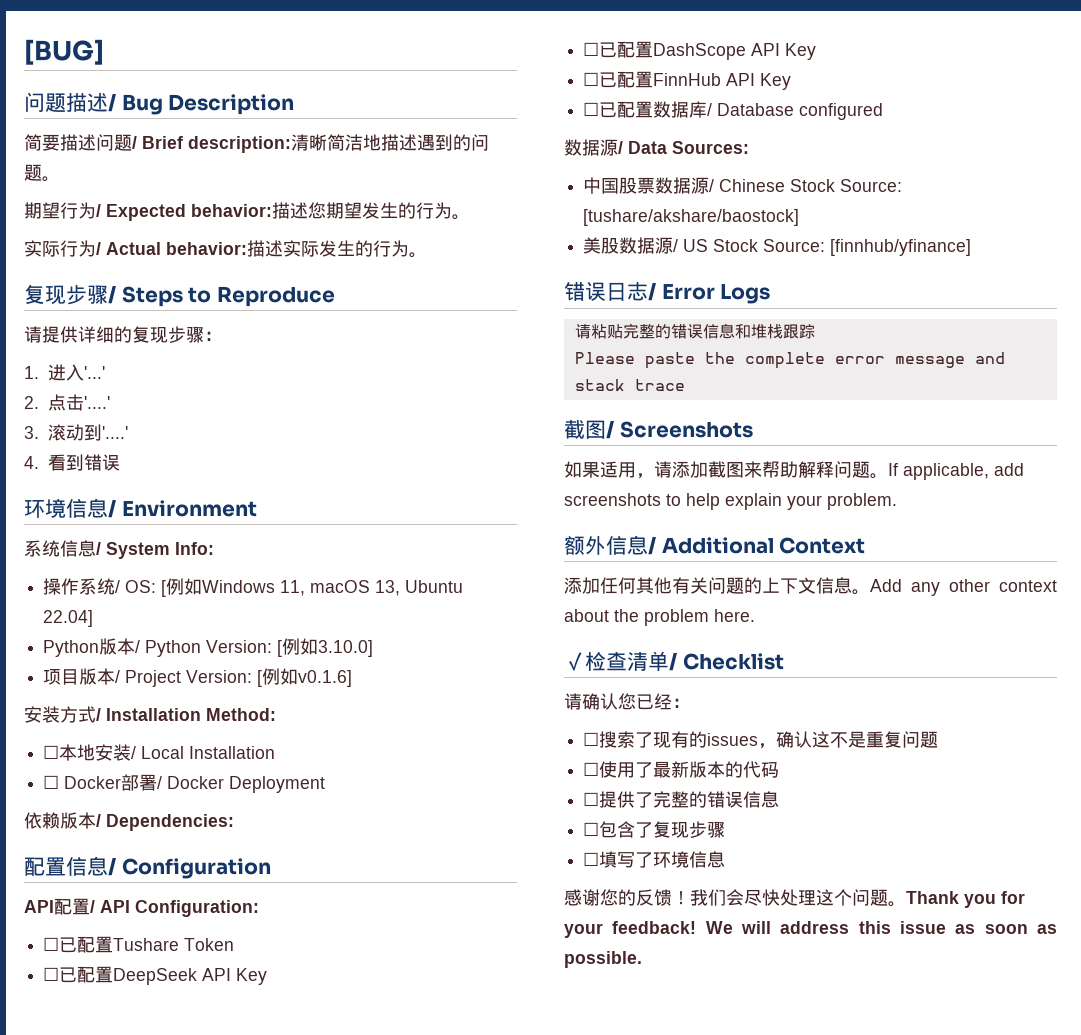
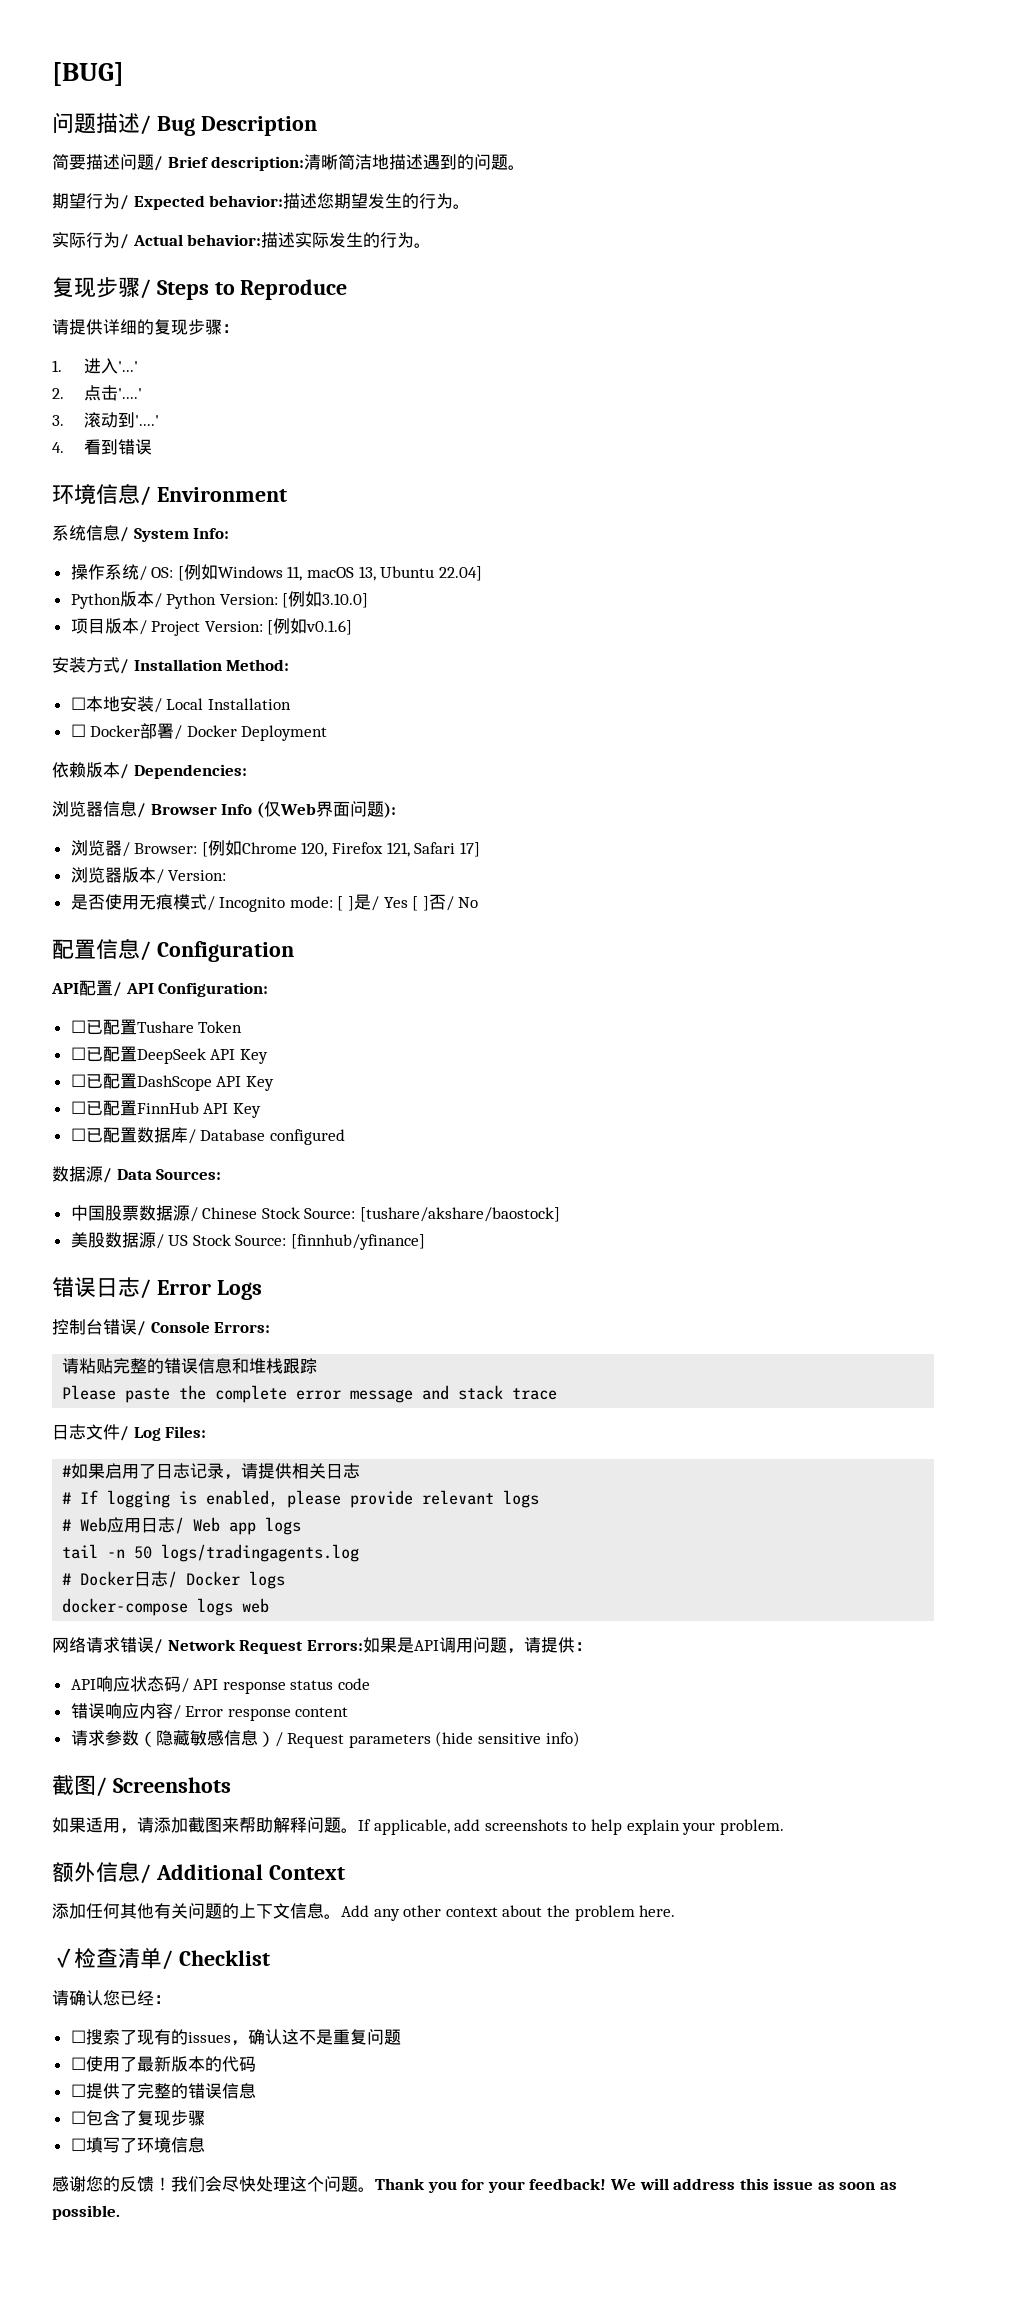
+ 浏览器信息/ Browser Info (仅Web界面问题):
+ 浏览器/ Browser: [例如Chrome 120, Firefox 121, Safari 17]
+ 浏览器版本/ Version:
+ 是否使用无痕模式/ Incognito mode: [ ]是/ Yes [ ]否/ No
+ 控制台错误/ Console Errors:
+ 日志文件/ Log Files:
+ #如果启用了日志记录，请提供相关日志
+ # If logging is enabled, please provide relevant logs
+ # Web应用日志/ Web app logs
+ tail -n 50 logs/tradingagents.log
+ # Docker日志/ Docker logs
+ docker-compose logs web
+ 网络请求错误/ Network Request Errors:如果是API调用问题，请提供：
+ API响应状态码/ API response status code
+ 错误响应内容/ Error response content
+ 请求参数（隐藏敏感信息）/ Request parameters (hide sensitive info)

